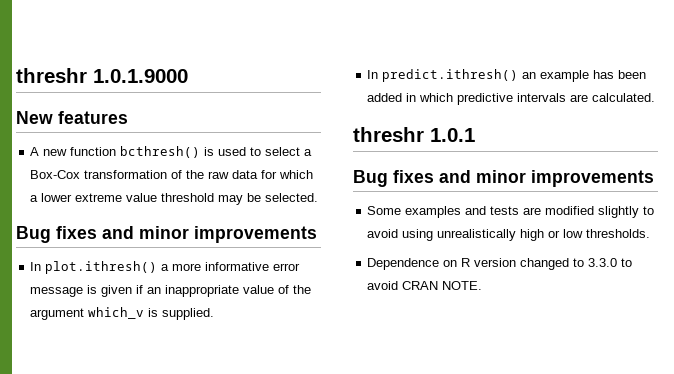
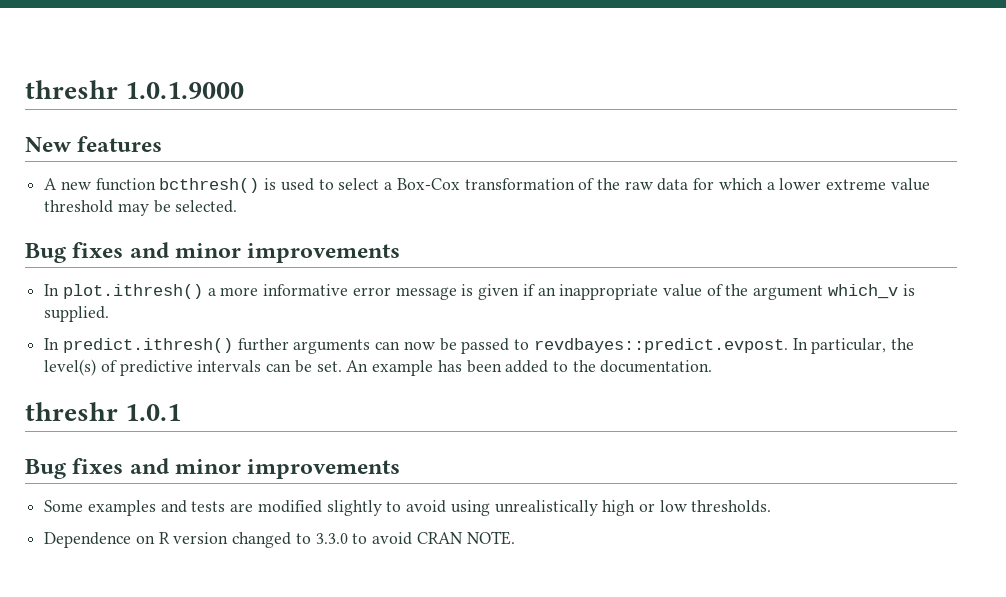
- In predict.ithresh() an example has been added in which predictive intervals are calculated.
+ In predict.ithresh() further arguments can now be passed to revdbayes::predict.evpost. In particular, the level(s) of predictive intervals can be set. An example has been added to the documentation.

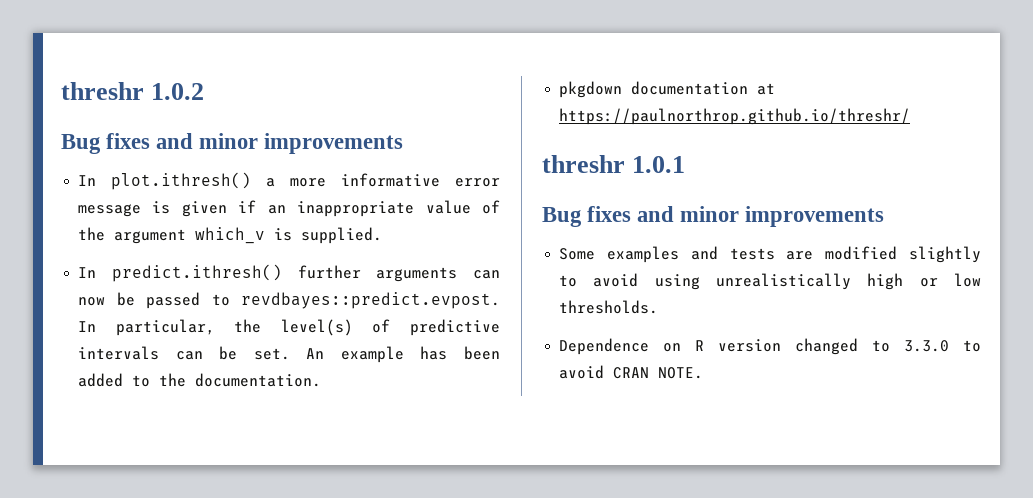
- threshr 1.0.1.9000
- New features
- A new function bcthresh() is used to select a Box-Cox transformation of the raw data for which a lower extreme value threshold may be selected.
+ threshr 1.0.2
+ pkgdown documentation at https://paulnorthrop.github.io/threshr/

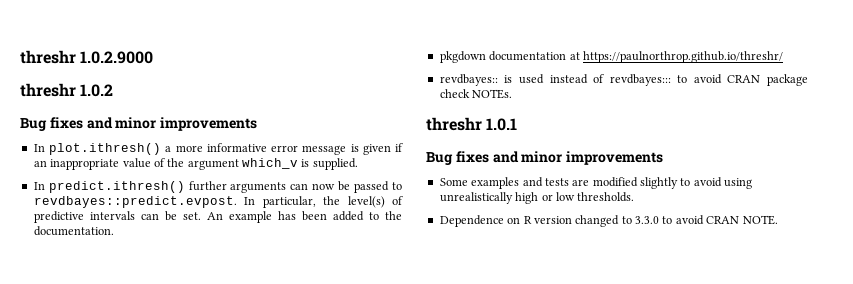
+ threshr 1.0.2.9000
+ revdbayes:: is used instead of revdbayes::: to avoid CRAN package check NOTEs.

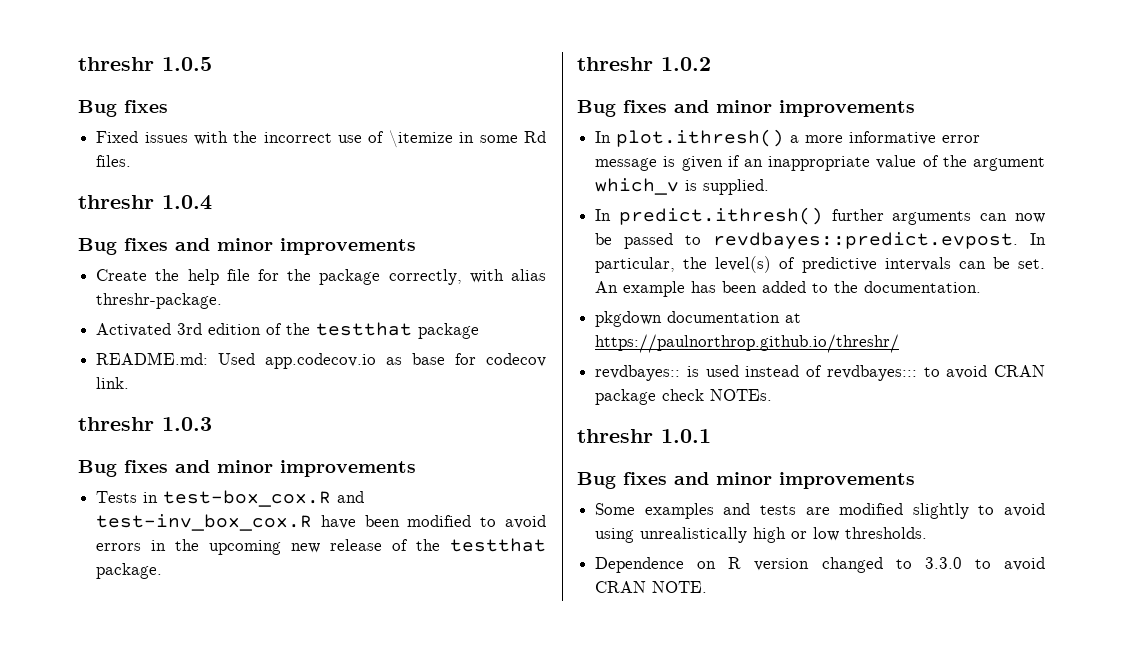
- threshr 1.0.2.9000
+ threshr 1.0.5
+ Bug fixes
+ Fixed issues with the incorrect use of \itemize in some Rd files.
+ threshr 1.0.4
+ Bug fixes and minor improvements
+ Create the help file for the package correctly, with alias threshr-package.
+ Activated 3rd edition of the testthat package
+ README.md: Used app.codecov.io as base for codecov link.
+ threshr 1.0.3
+ Bug fixes and minor improvements
+ Tests in test-box_cox.R and test-inv_box_cox.R have been modified to avoid errors in the upcoming new release of the testthat package.

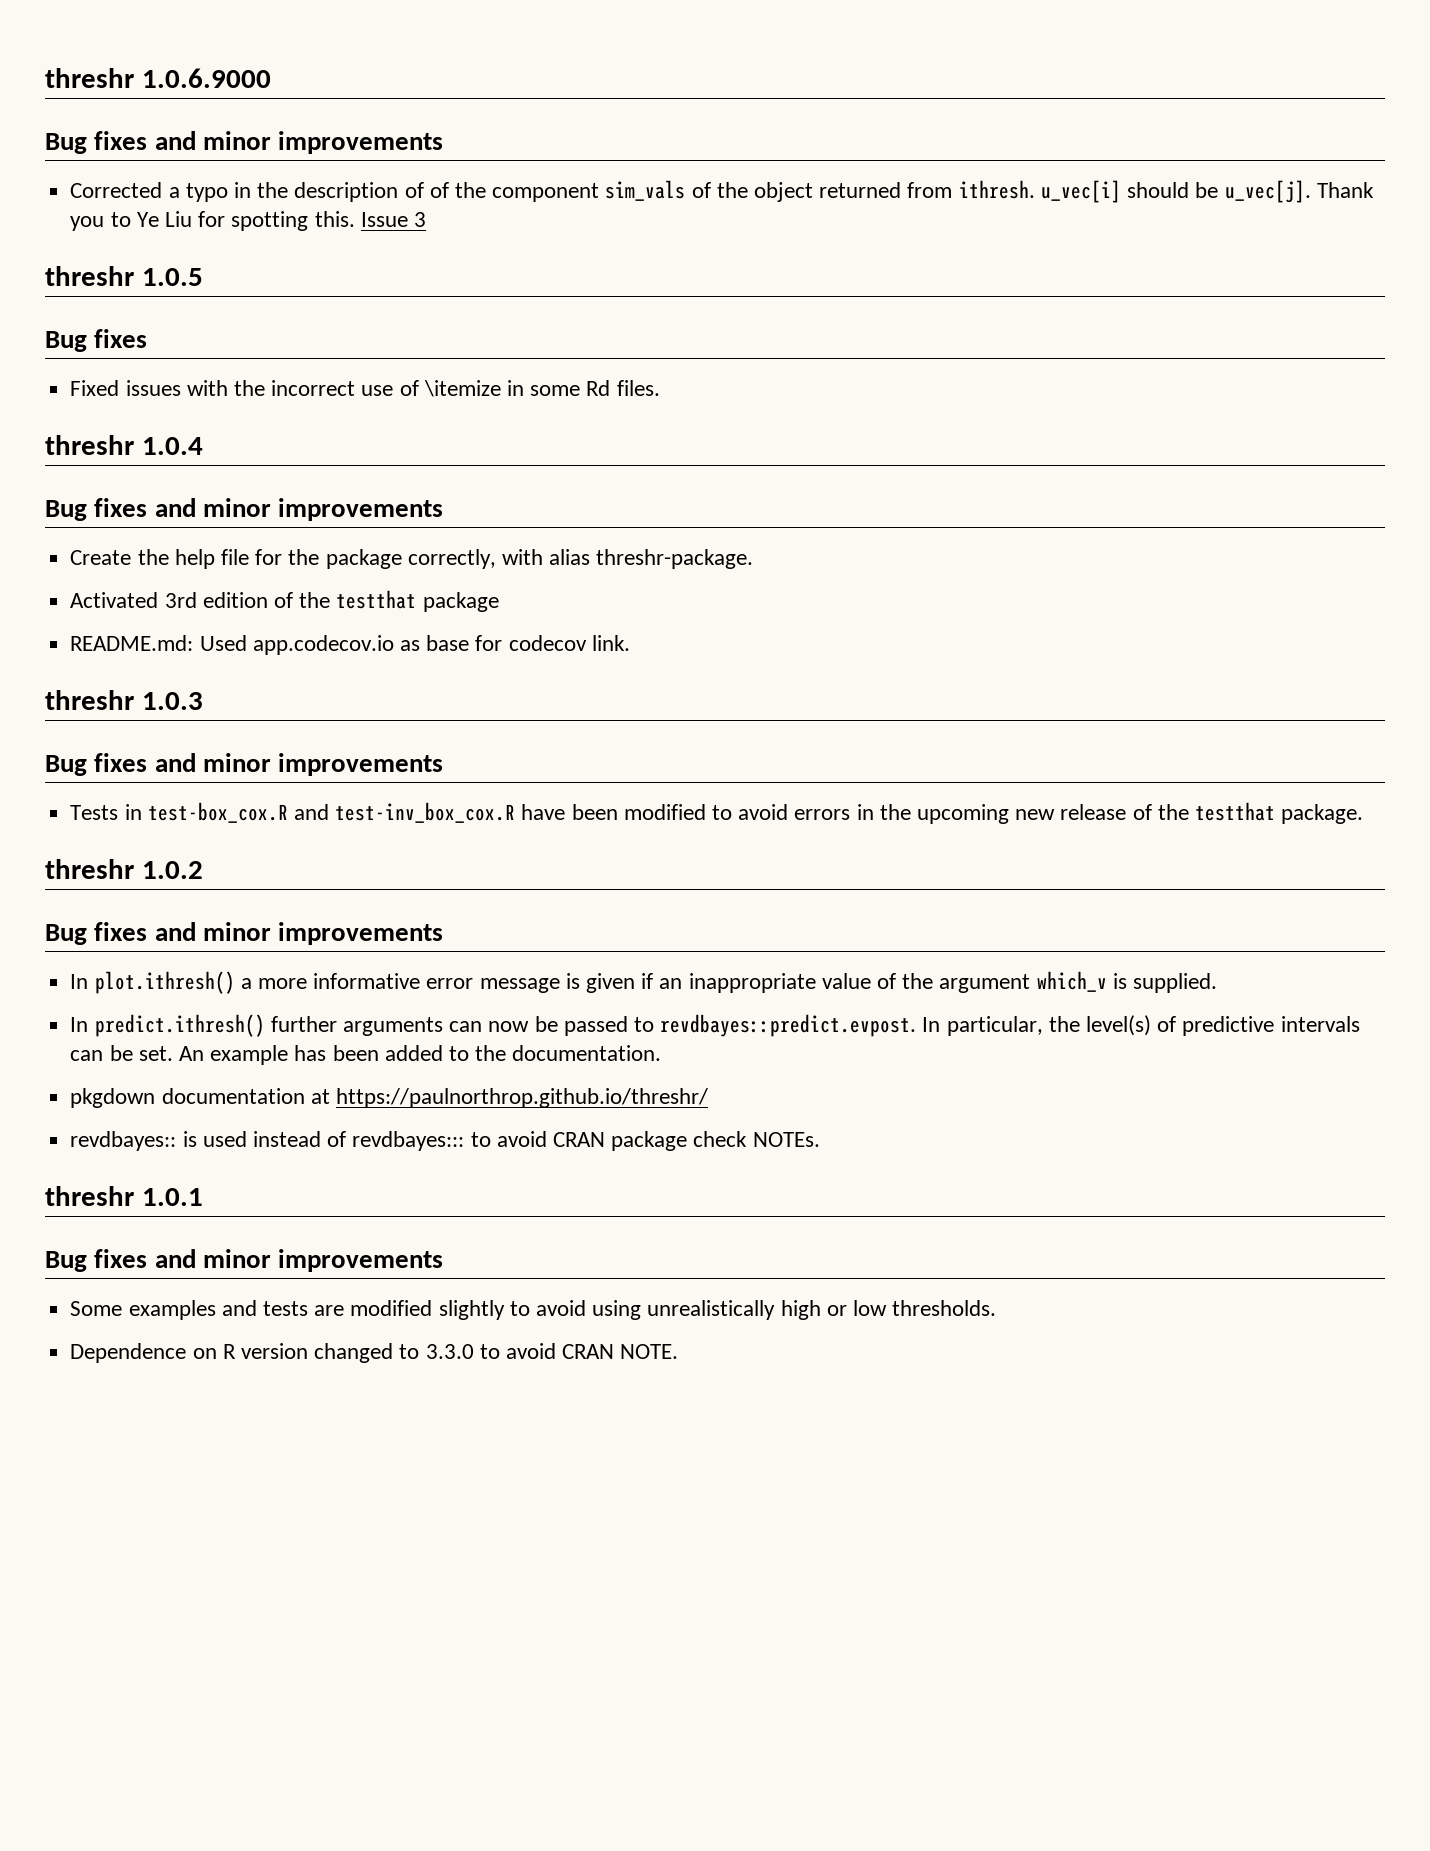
+ threshr 1.0.6.9000
+ Bug fixes and minor improvements
+ Corrected a typo in the description of of the component sim_vals of the object returned from ithresh. u_vec[i] should be u_vec[j]. Thank you to Ye Liu for spotting this. Issue 3

